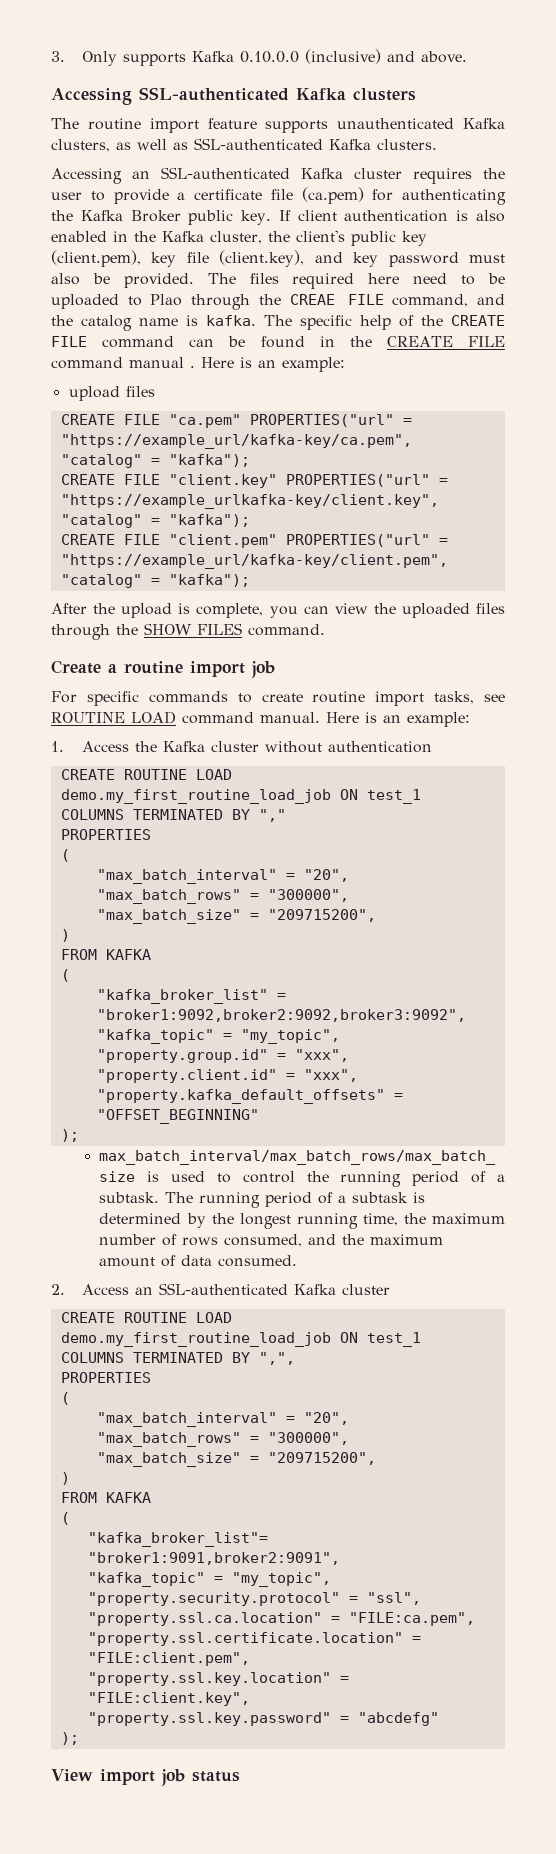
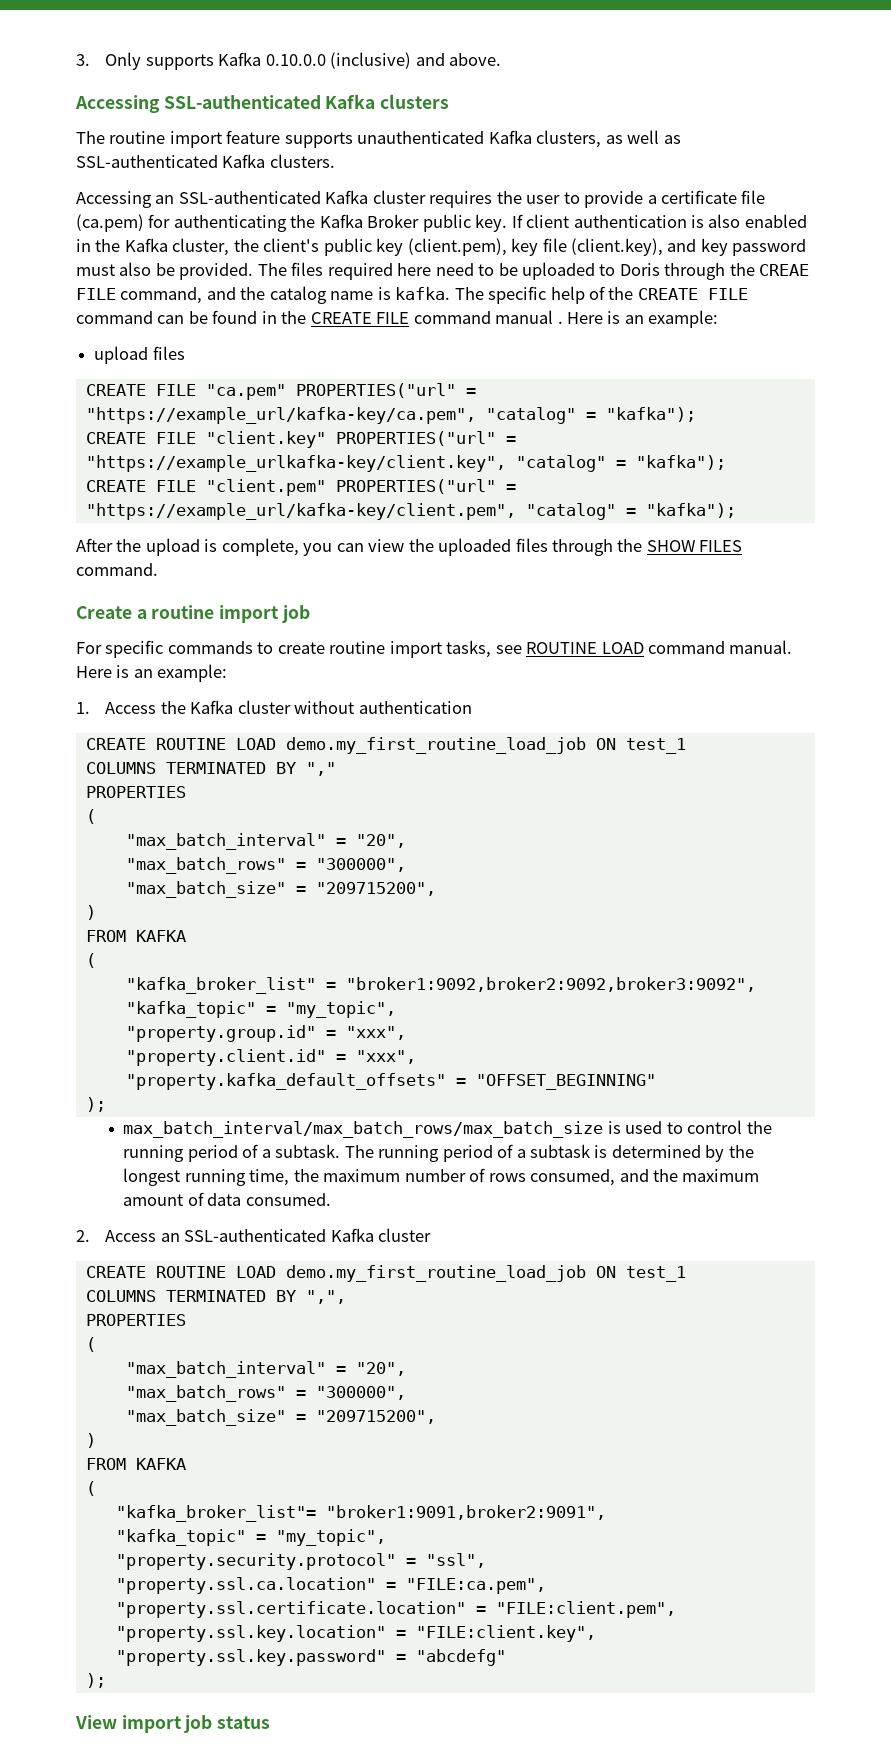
- The files required here need to be uploaded to Plao through the CREAE FILE command, and the catalog name is kafka.
+ The files required here need to be uploaded to Doris through the CREAE FILE command, and the catalog name is kafka.

